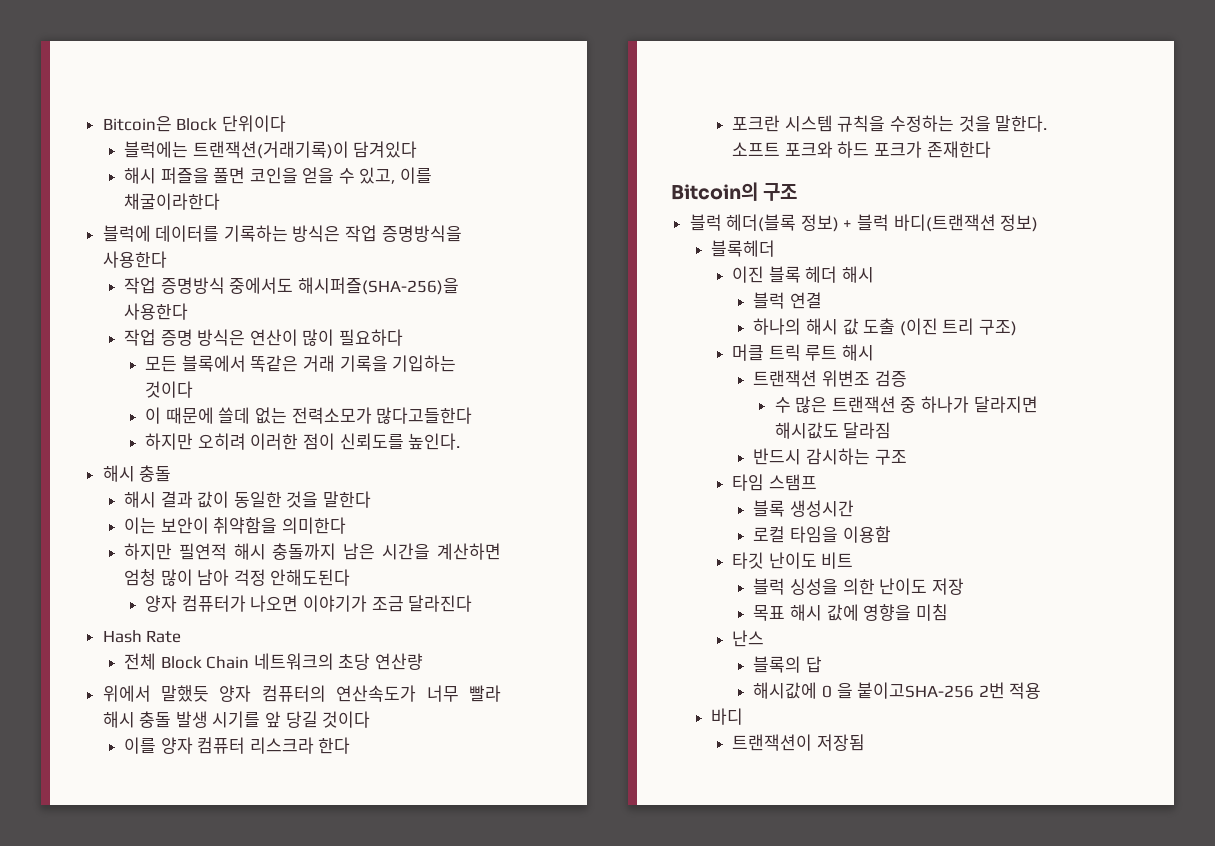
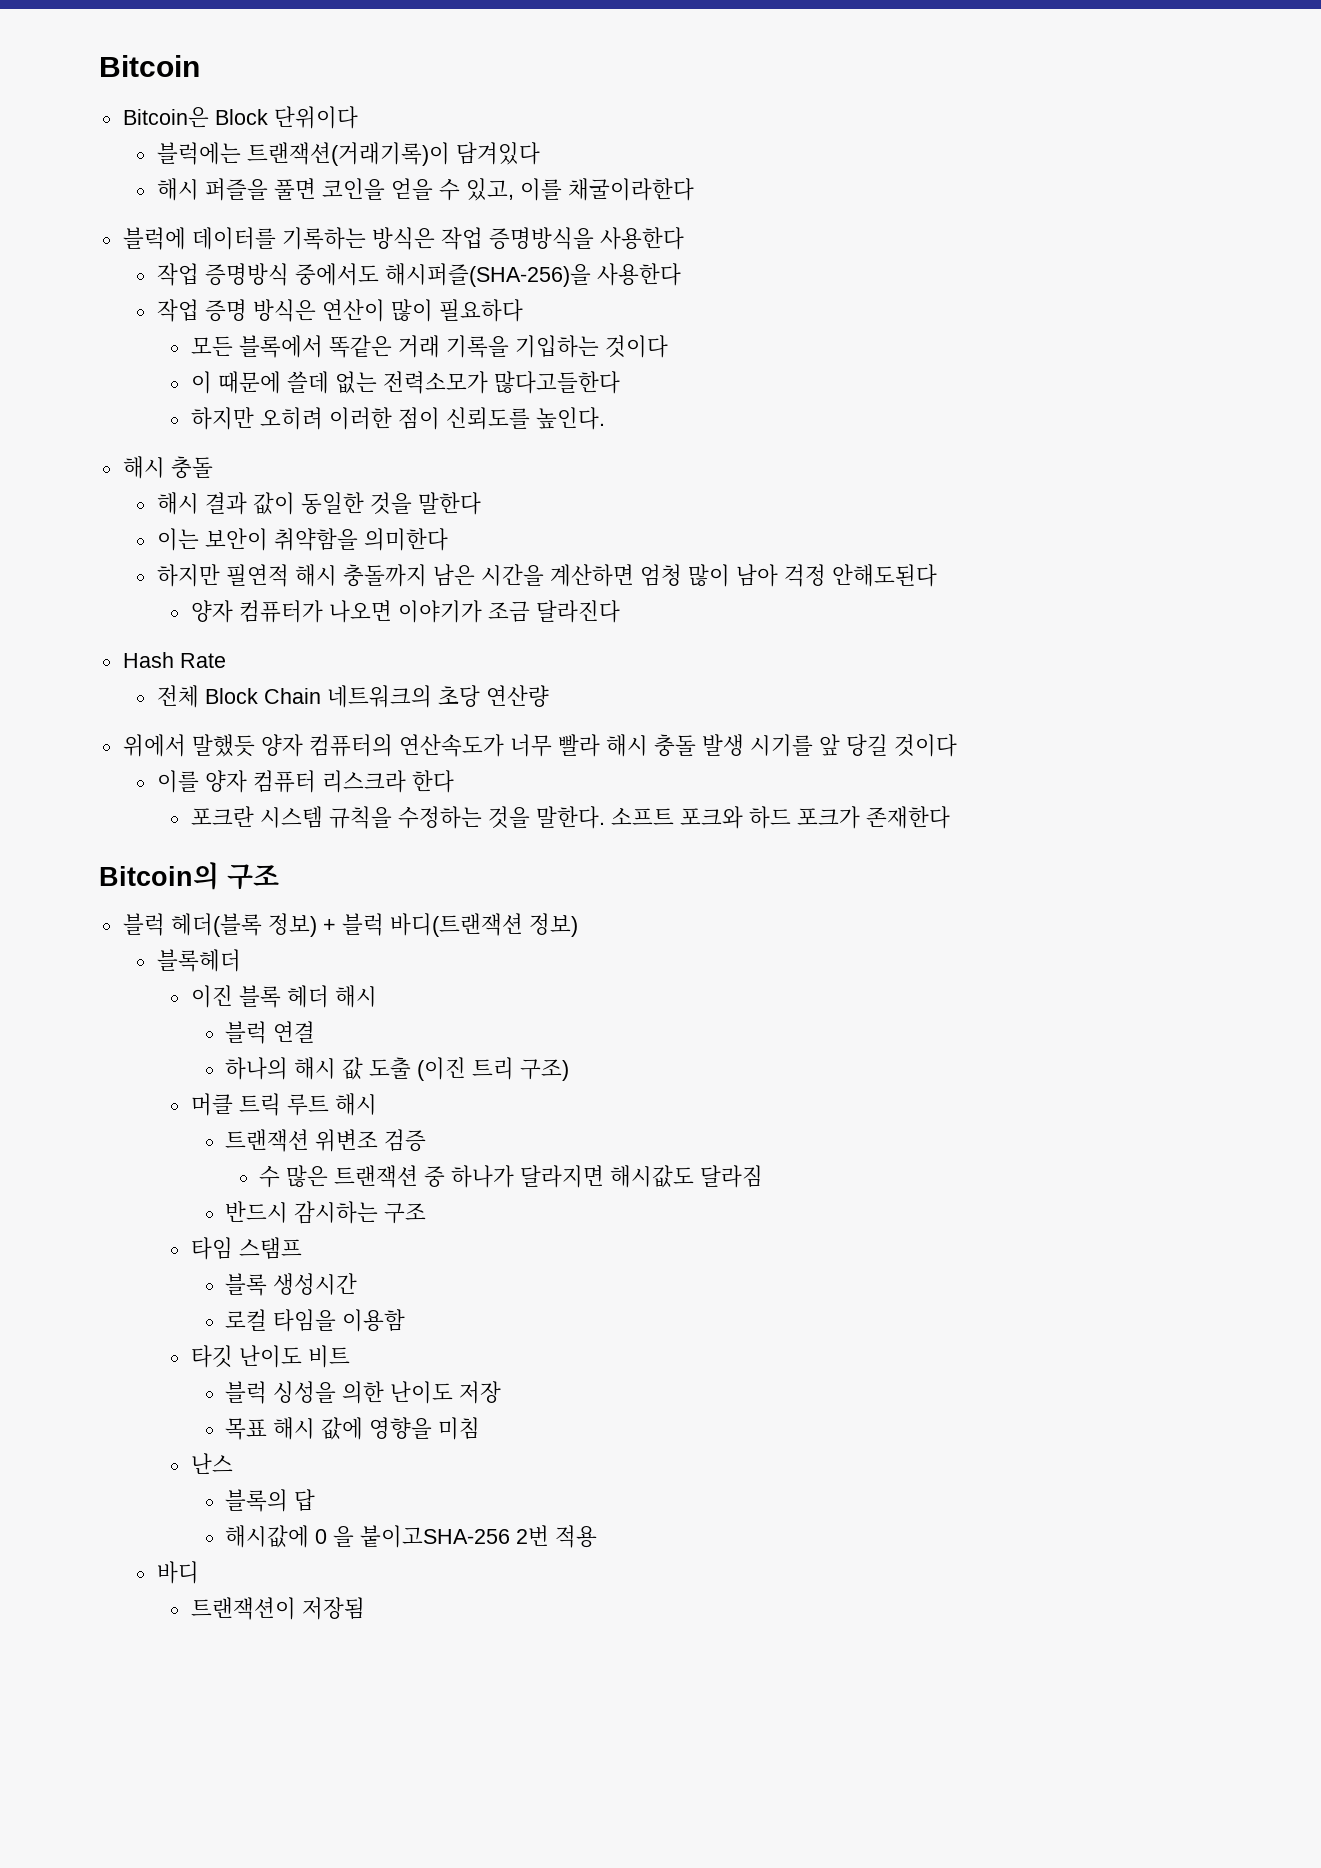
+ Bitcoin

